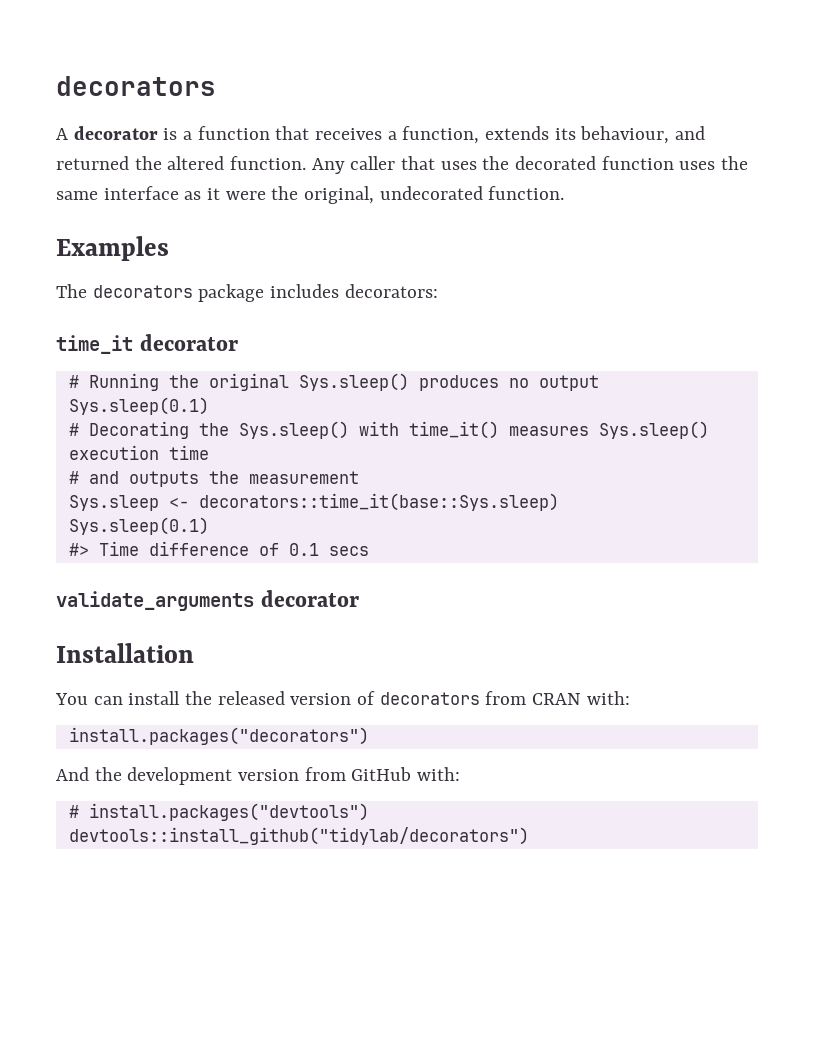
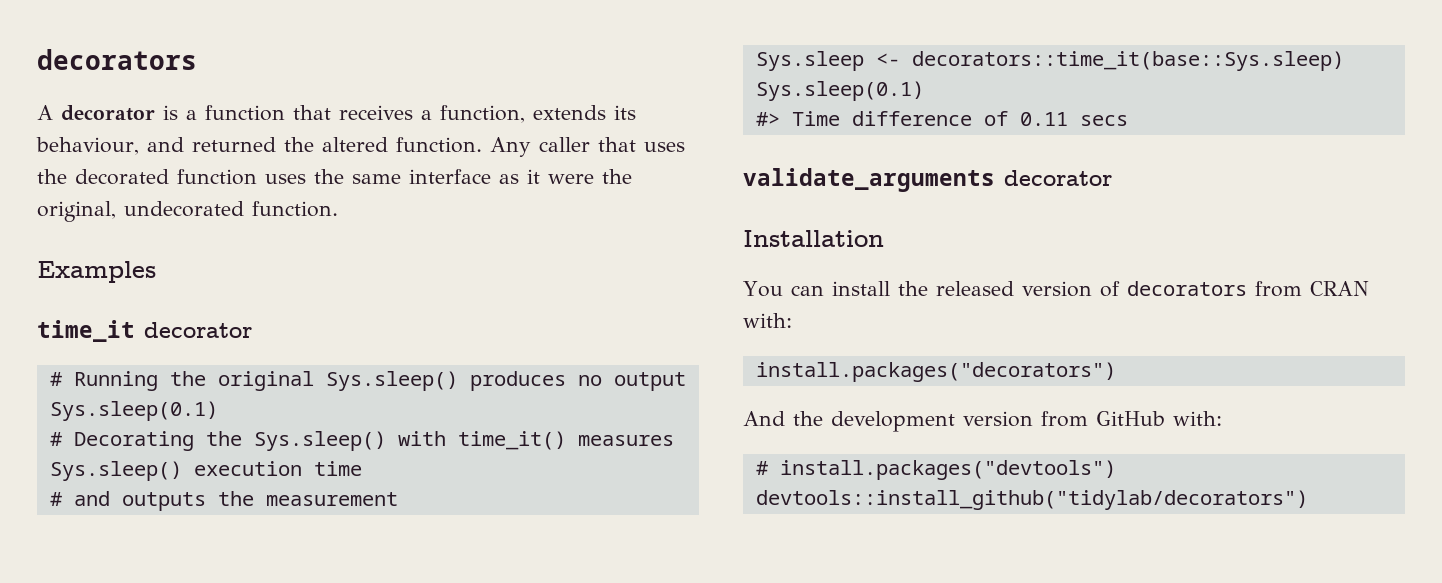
- The decorators package includes decorators:
- #> Time difference of 0.1 secs
+ #> Time difference of 0.11 secs

